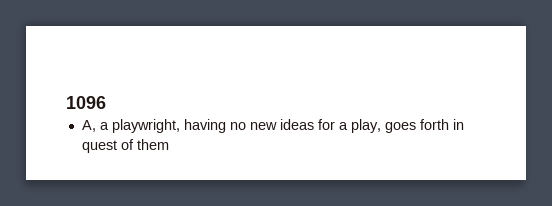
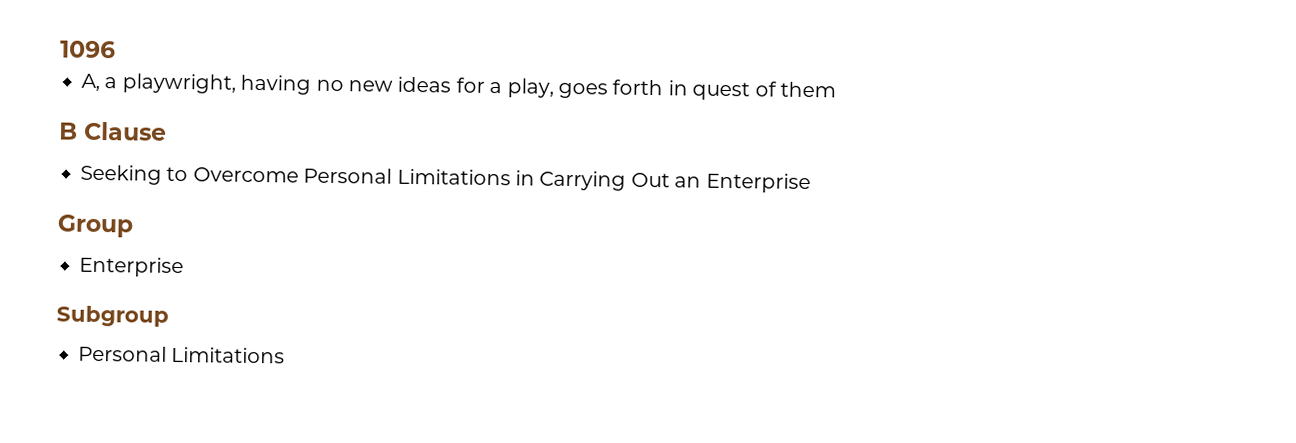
+ B Clause
+ Seeking to Overcome Personal Limitations in Carrying Out an Enterprise
+ Group
+ Enterprise
+ Subgroup
+ Personal Limitations

